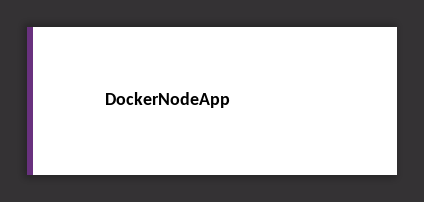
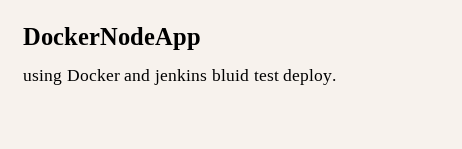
+ using Docker and jenkins bluid test deploy.

